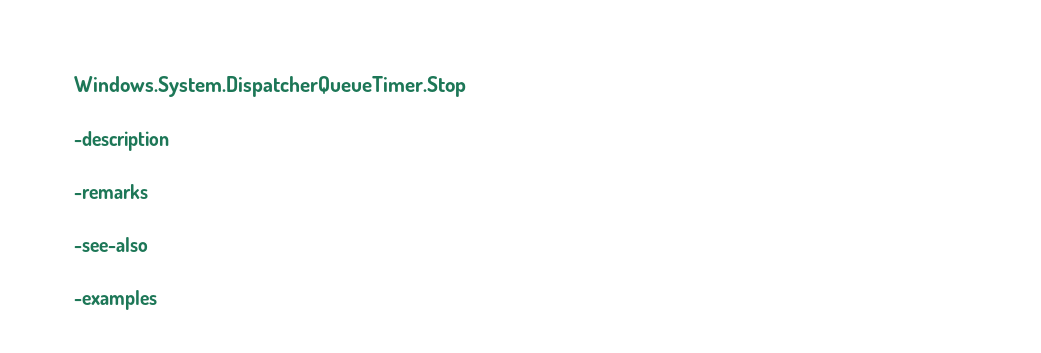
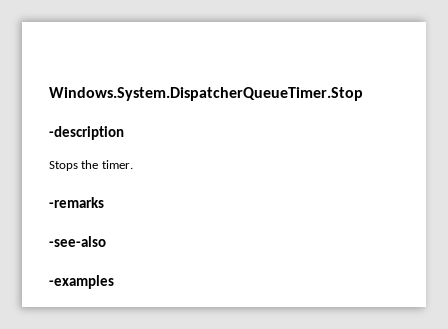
+ Stops the timer.

